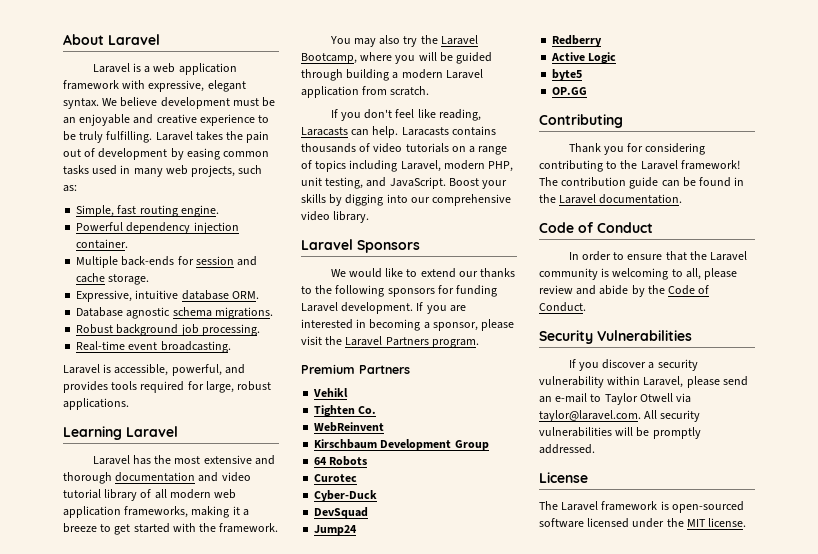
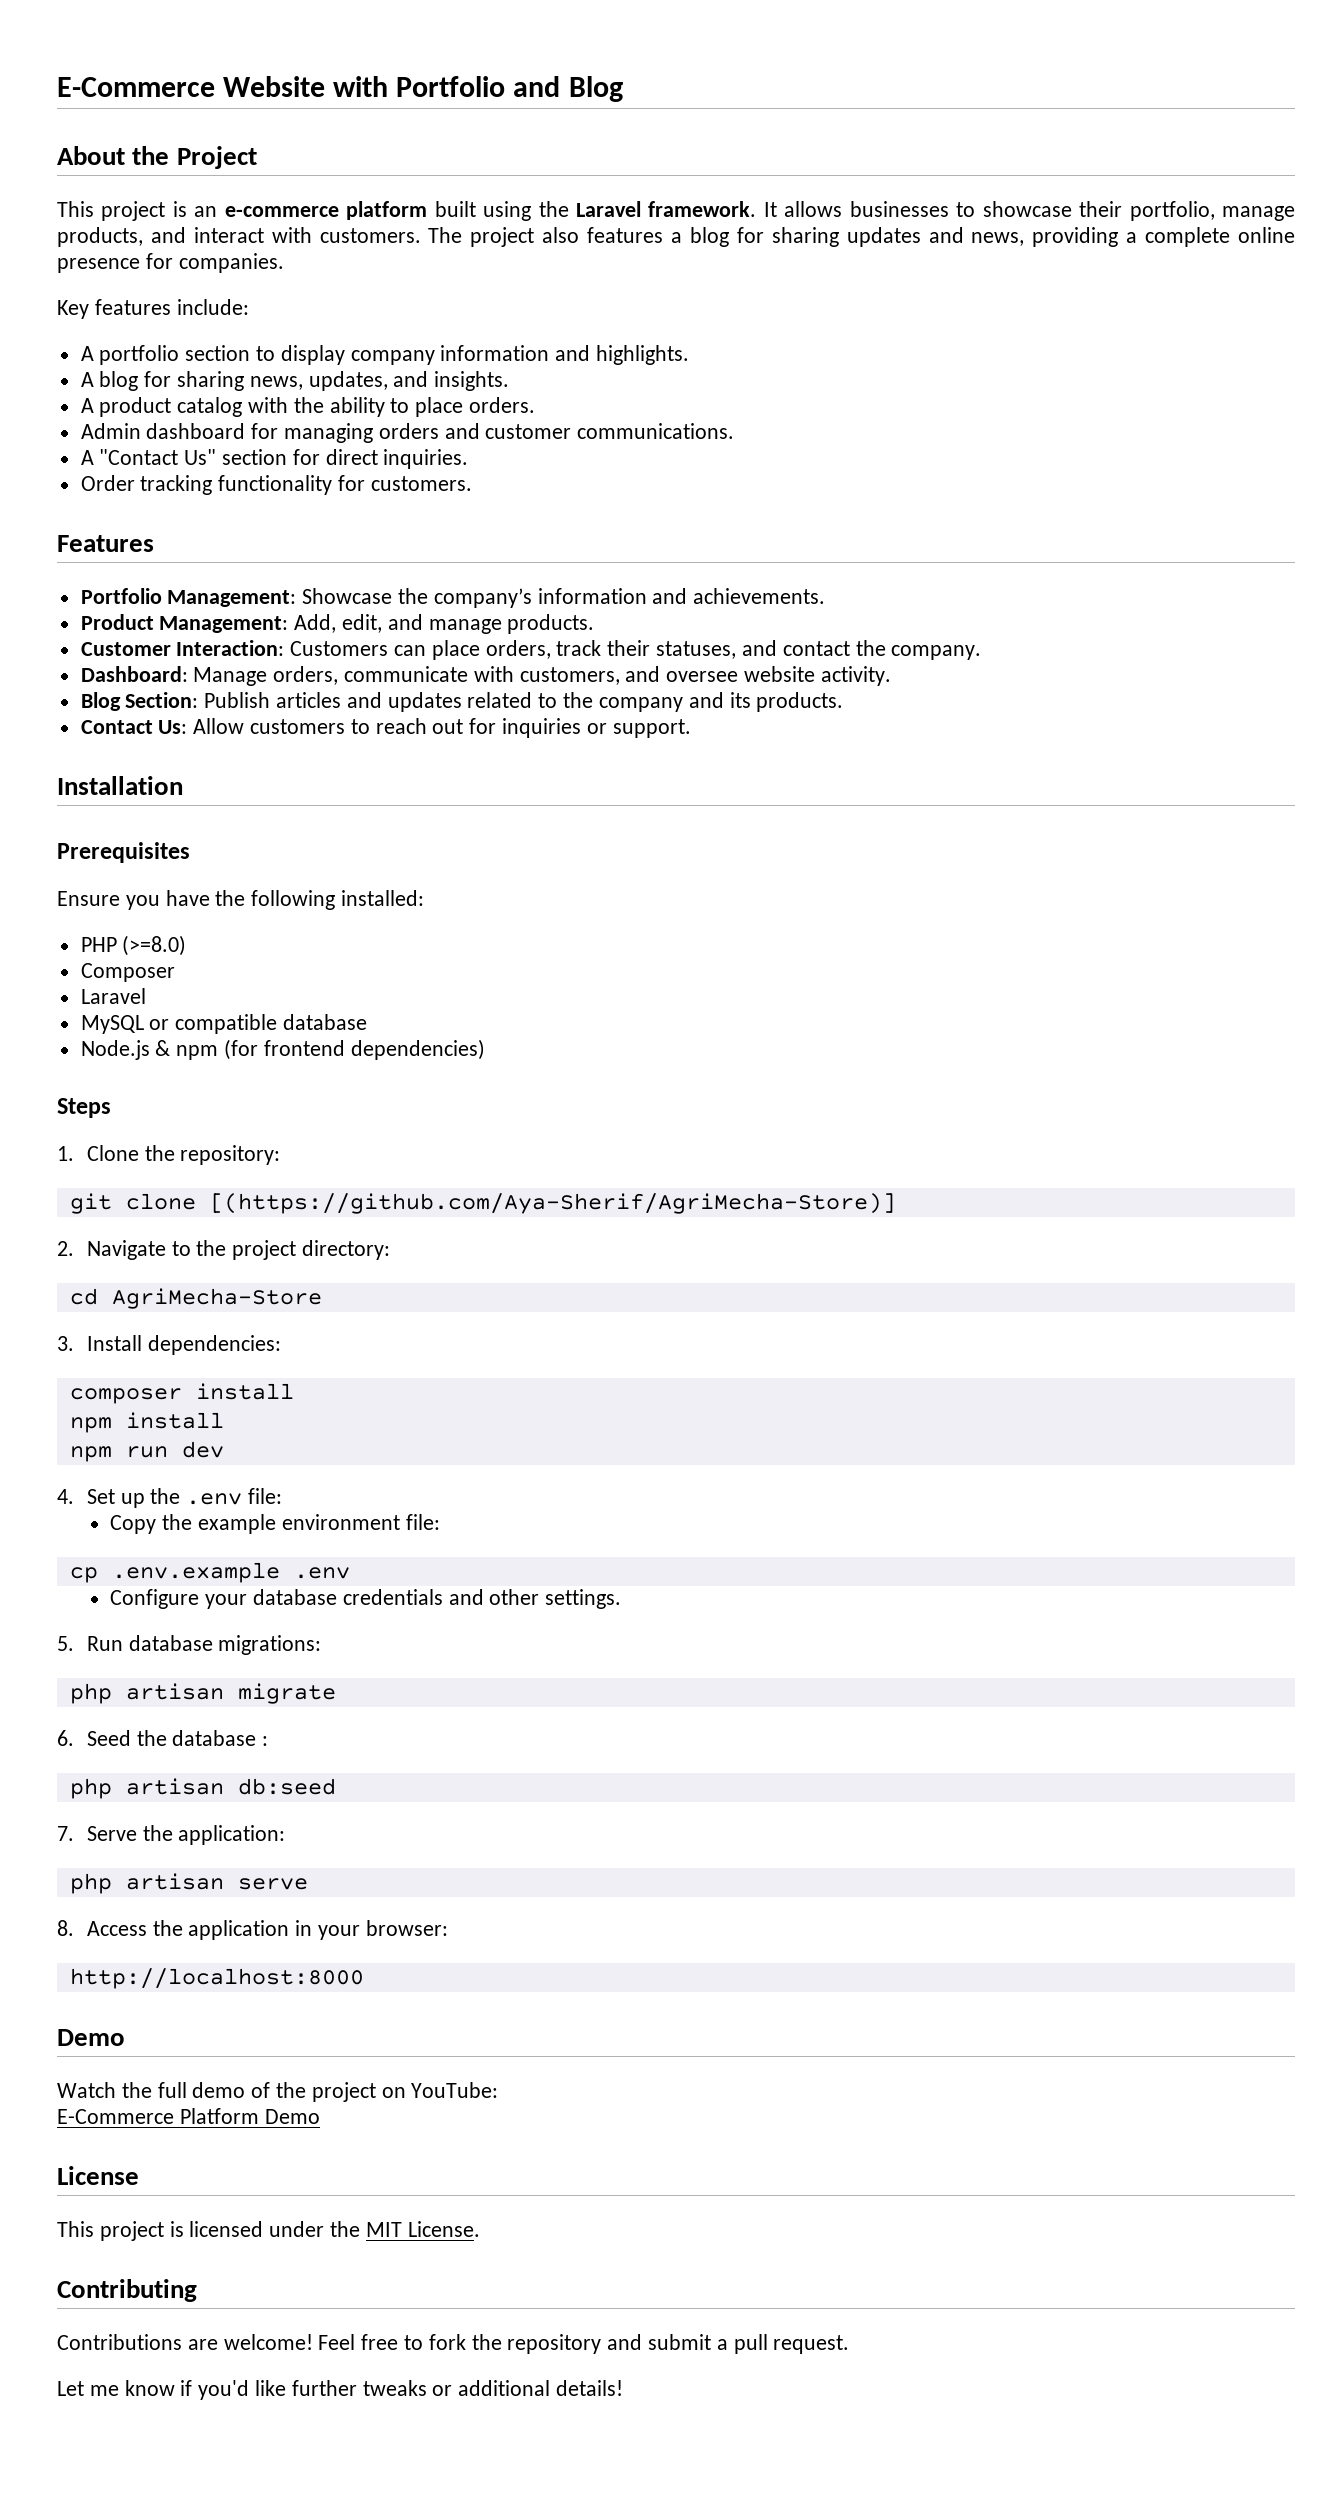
- About Laravel
- Laravel is a web application framework with expressive, elegant syntax. We believe development must be an enjoyable and creative experience to be truly fulfilling. Laravel takes the pain out of development by easing common tasks used in many web projects, such as:
- Simple, fast routing engine.
- Powerful dependency injection container.
- Multiple back-ends for session and cache storage.
- Expressive, intuitive database ORM.
- Database agnostic schema migrations.
- Robust background job processing.
- Real-time event broadcasting.
- Laravel is accessible, powerful, and provides tools required for large, robust applications.
- Learning Laravel
- Laravel has the most extensive and thorough documentation and video tutorial library of all modern web application frameworks, making it a breeze to get started with the framework.
- You may also try the Laravel Bootcamp, where you will be guided through building a modern Laravel application from scratch.
- If you don't feel like reading, Laracasts can help. Laracasts contains thousands of video tutorials on a range of topics including Laravel, modern PHP, unit testing, and JavaScript. Boost your skills by digging into our comprehensive video library.
- Laravel Sponsors
- We would like to extend our thanks to the following sponsors for funding Laravel development. If you are interested in becoming a sponsor, please visit the Laravel Partners program.
- Premium Partners
- Vehikl
- Tighten Co.
- WebReinvent
- Kirschbaum Development Group
- 64 Robots
- Curotec
- Cyber-Duck
- DevSquad
- Jump24
- Redberry
- Active Logic
- byte5
- OP.GG
+ E-Commerce Website with Portfolio and Blog
+ About the Project
+ This project is an e-commerce platform built using the Laravel framework. It allows businesses to showcase their portfolio, manage products, and interact with customers. The project also features a blog for sharing updates and news, providing a complete online presence for companies.
+ Key features include:
+ A portfolio section to display company information and highlights.
+ A blog for sharing news, updates, and insights.
+ A product catalog with the ability to place orders.
+ Admin dashboard for managing orders and customer communications.
+ A "Contact Us" section for direct inquiries.
+ Order tracking functionality for customers.
+ Features
+ Portfolio Management: Showcase the company’s information and achievements.
+ Product Management: Add, edit, and manage products.
+ Customer Interaction: Customers can place orders, track their statuses, and contact the company.
+ Dashboard: Manage orders, communicate with customers, and oversee website activity.
+ Blog Section: Publish articles and updates related to the company and its products.
+ Contact Us: Allow customers to reach out for inquiries or support.
+ Installation
+ Prerequisites
+ Ensure you have the following installed:
+ PHP (>=8.0)
+ Composer
+ Laravel
+ MySQL or compatible database
+ Node.js & npm (for frontend dependencies)
+ Steps
+ 1. Clone the repository:
+ git clone [(https://github.com/Aya-Sherif/AgriMecha-Store)]
+ 2. Navigate to the project directory:
+ cd AgriMecha-Store
+ 3. Install dependencies:
+ composer install
+ npm install
+ npm run dev
+ 4. Set up the .env file:
+ Copy the example environment file:
+ cp .env.example .env
+ Configure your database credentials and other settings.
+ 5. Run database migrations:
+ php artisan migrate
+ 6. Seed the database :
+ php artisan db:seed
+ 7. Serve the application:
+ php artisan serve
+ 8. Access the application in your browser:
+ http://localhost:8000
+ Demo
+ Watch the full demo of the project on YouTube:
+ E-Commerce Platform Demo
+ License
+ This project is licensed under the MIT License.
  Contributing
- Thank you for considering contributing to the Laravel framework! The contribution guide can be found in the Laravel documentation.
- Code of Conduct
- In order to ensure that the Laravel community is welcoming to all, please review and abide by the Code of Conduct.
- Security Vulnerabilities
- If you discover a security vulnerability within Laravel, please send an e-mail to Taylor Otwell via taylor@laravel.com. All security vulnerabilities will be promptly addressed.
- License
- The Laravel framework is open-sourced software licensed under the MIT license.
+ Contributions are welcome! Feel free to fork the repository and submit a pull request.
+ Let me know if you'd like further tweaks or additional details!

